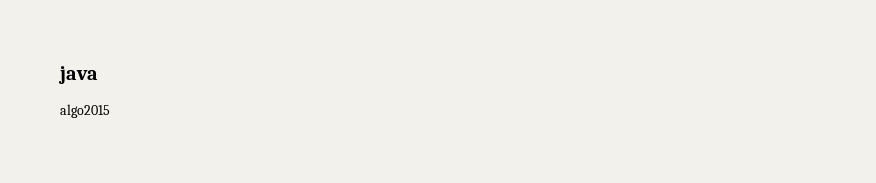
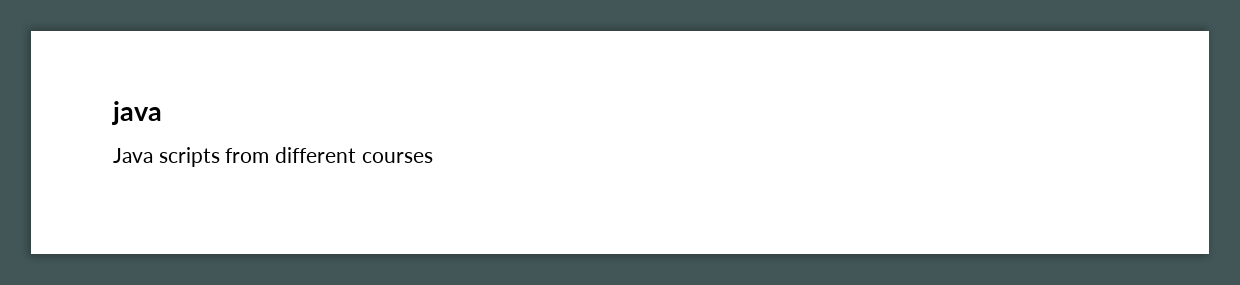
- algo2015
+ Java scripts from different courses

